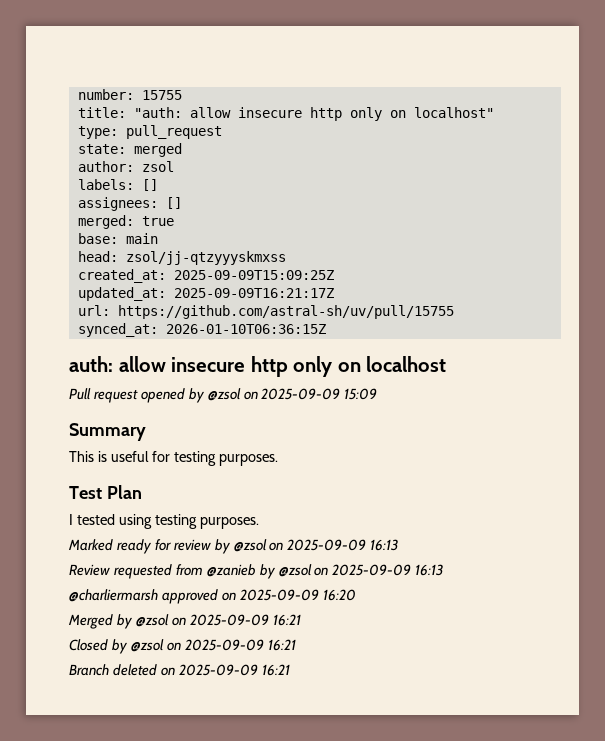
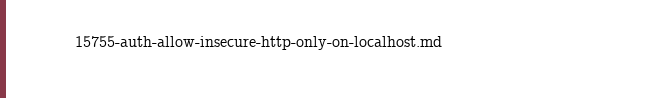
- number: 15755
- title: "auth: allow insecure http only on localhost"
- type: pull_request
- state: merged
- author: zsol
- labels: []
- assignees: []
- merged: true
- base: main
- head: zsol/jj-qtzyyyskmxss
- created_at: 2025-09-09T15:09:25Z
- updated_at: 2025-09-09T16:21:17Z
- url: https://github.com/astral-sh/uv/pull/15755
- synced_at: 2026-01-10T06:36:15Z
- auth: allow insecure http only on localhost
- Pull request opened by @zsol on 2025-09-09 15:09
- Summary
- This is useful for testing purposes.
- Test Plan
- I tested using testing purposes.
- Marked ready for review by @zsol on 2025-09-09 16:13
- Review requested from @zanieb by @zsol on 2025-09-09 16:13
- @charliermarsh approved on 2025-09-09 16:20
- Merged by @zsol on 2025-09-09 16:21
- Closed by @zsol on 2025-09-09 16:21
- Branch deleted on 2025-09-09 16:21
+ 15755-auth-allow-insecure-http-only-on-localhost.md

